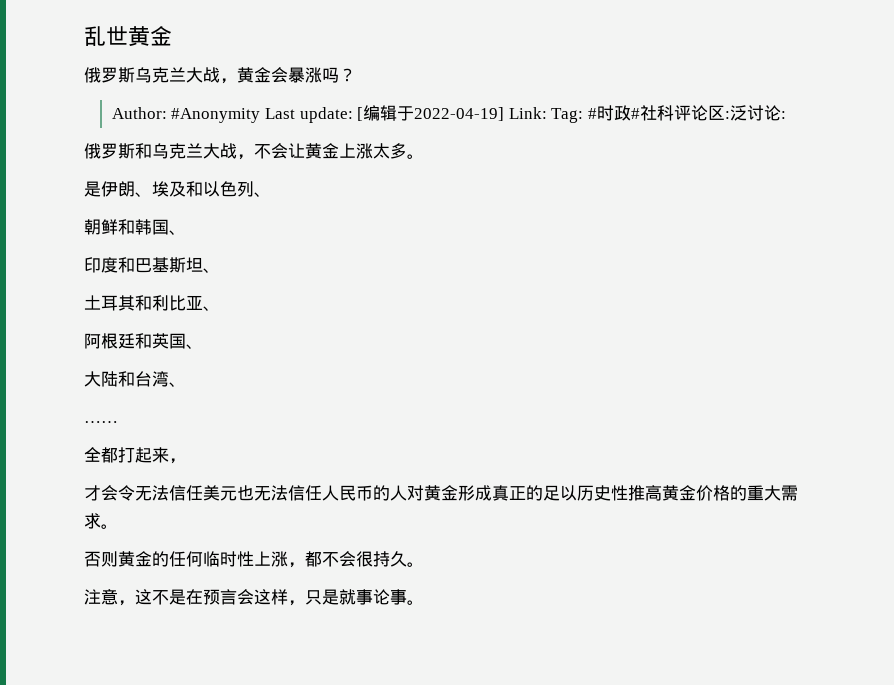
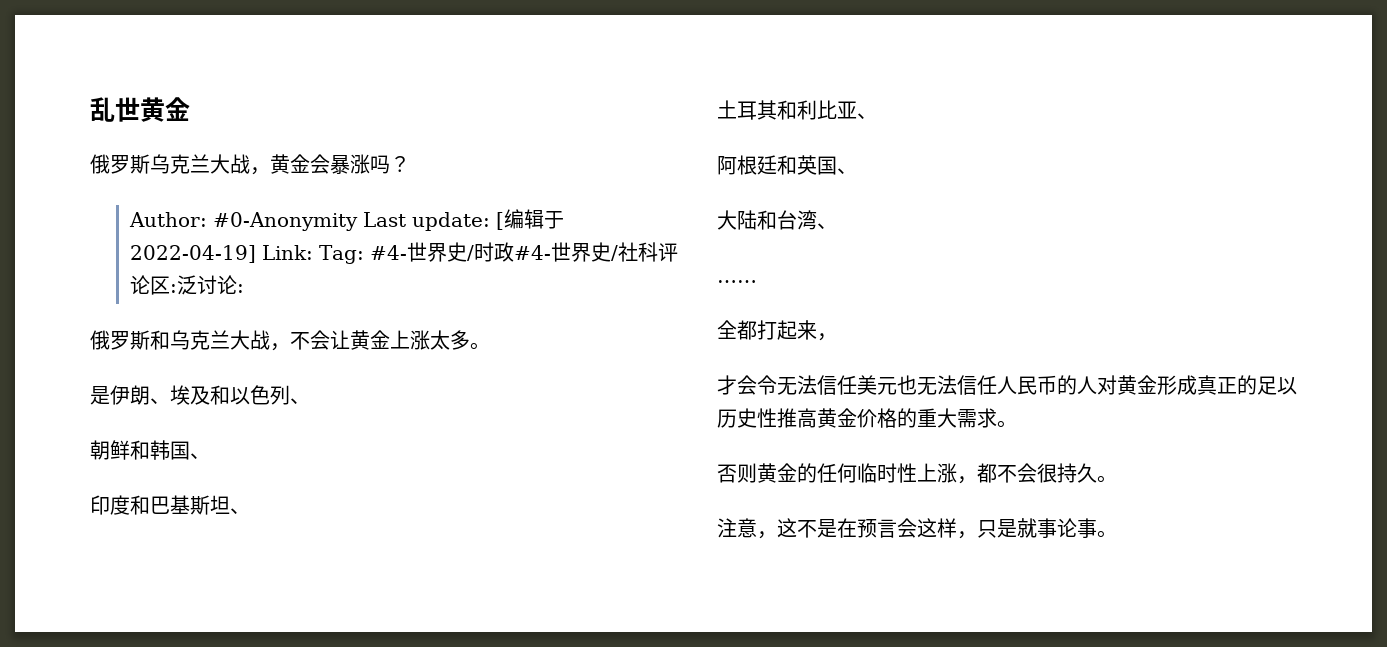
- Author: #Anonymity Last update: [编辑于2022-04-19] Link: Tag: #时政#社科评论区:泛讨论:
+ Author: #0-Anonymity Last update: [编辑于2022-04-19] Link: Tag: #4-世界史/时政#4-世界史/社科评论区:泛讨论:

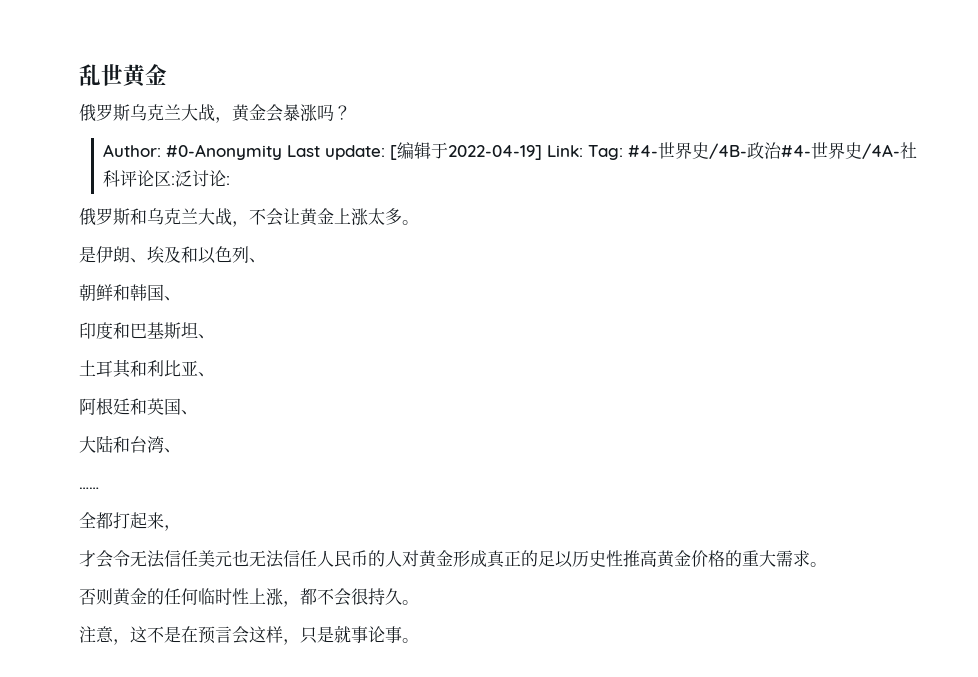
- Author: #0-Anonymity Last update: [编辑于2022-04-19] Link: Tag: #4-世界史/时政#4-世界史/社科评论区:泛讨论:
+ Author: #0-Anonymity Last update: [编辑于2022-04-19] Link: Tag: #4-世界史/4B-政治#4-世界史/4A-社科评论区:泛讨论:

